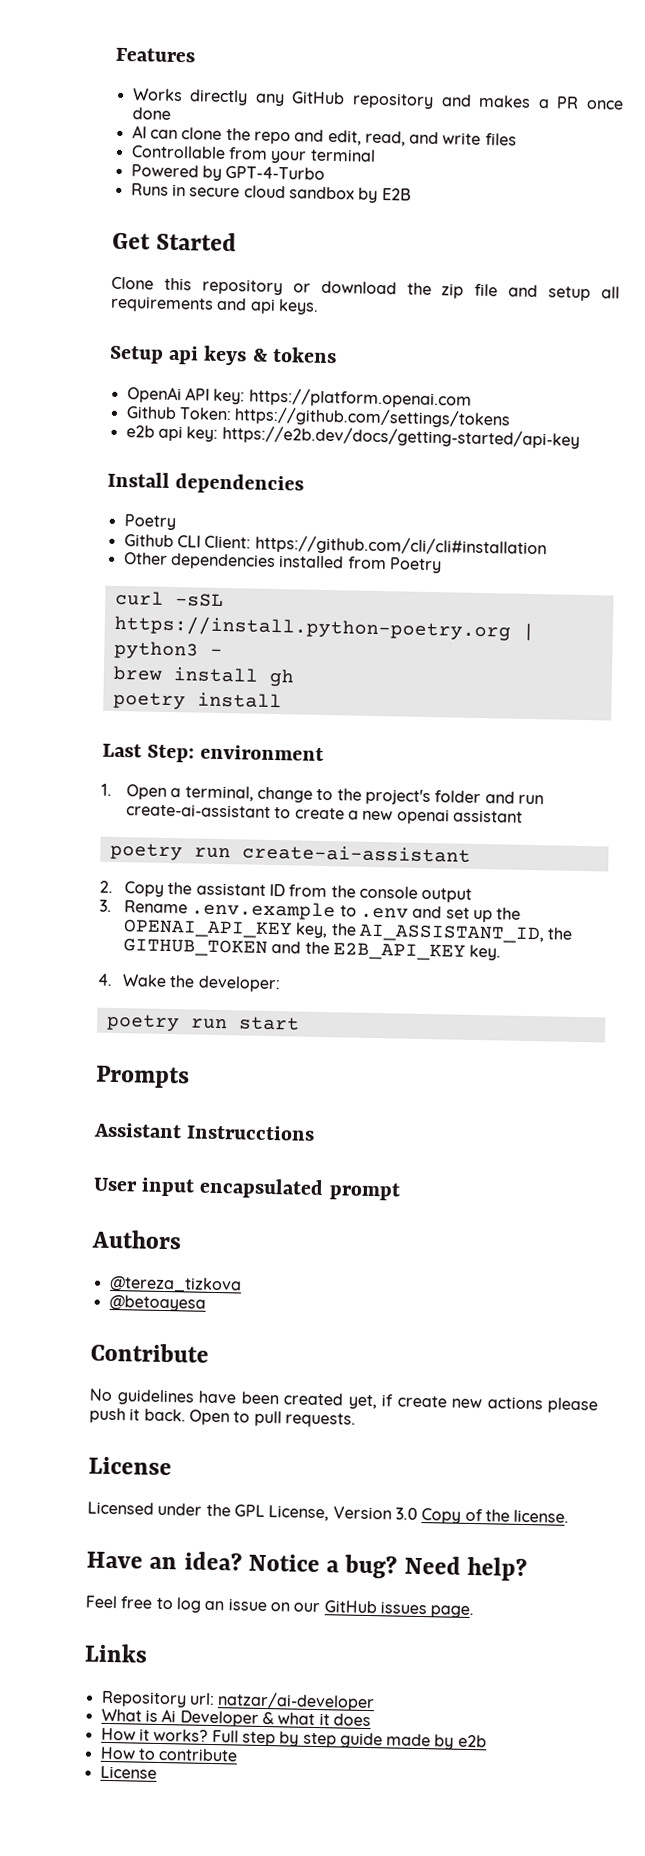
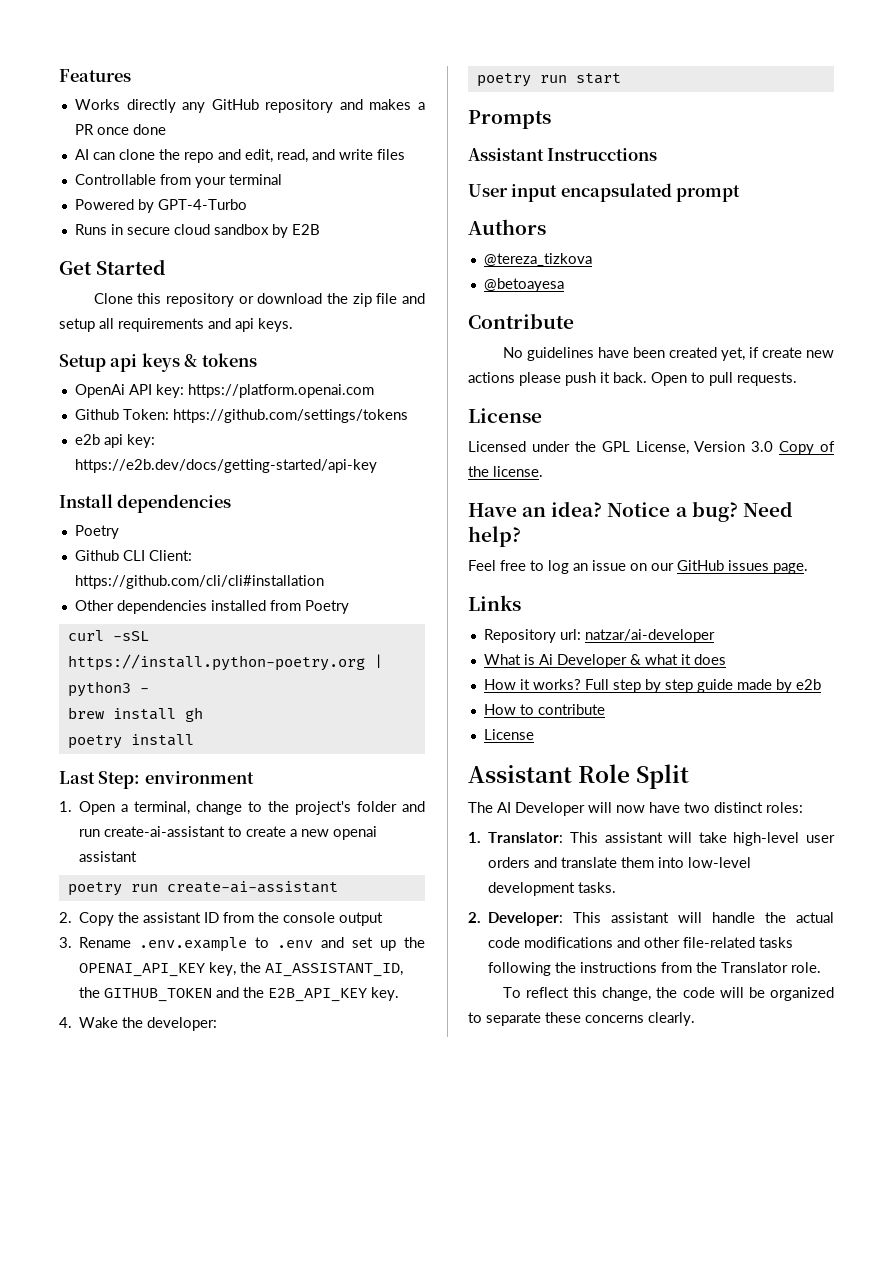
+ Assistant Role Split
+ The AI Developer will now have two distinct roles:
+ 1. Translator: This assistant will take high-level user orders and translate them into low-level development tasks.
+ 2. Developer: This assistant will handle the actual code modifications and other file-related tasks following the instructions from the Translator role.
+ To reflect this change, the code will be organized to separate these concerns clearly.

